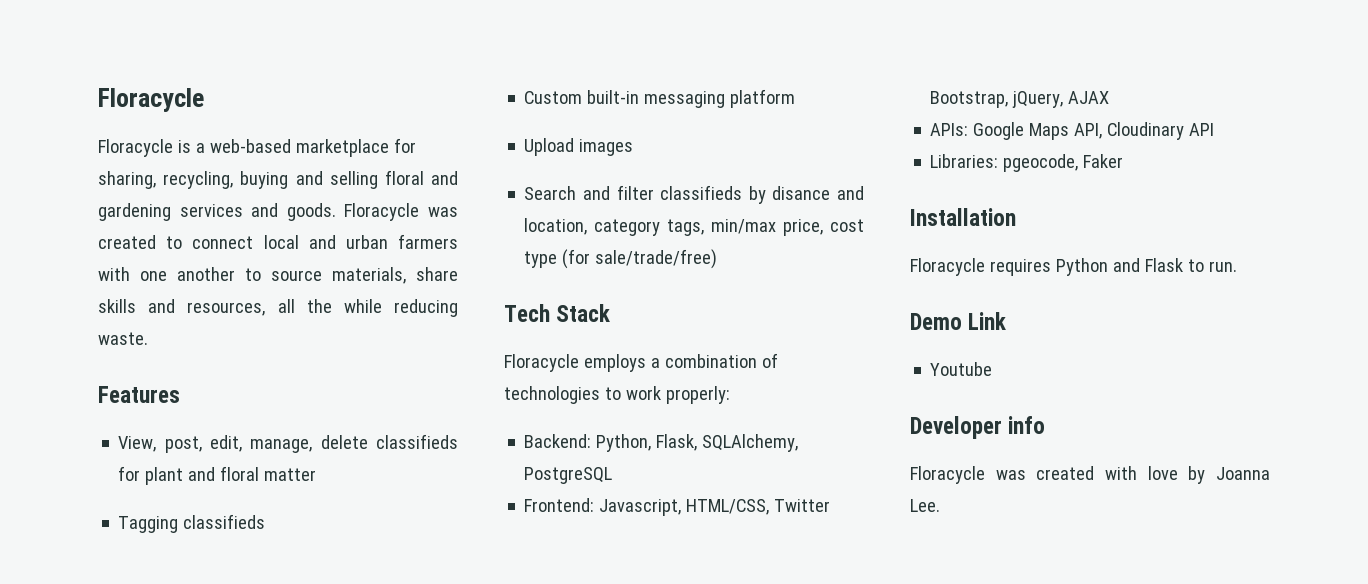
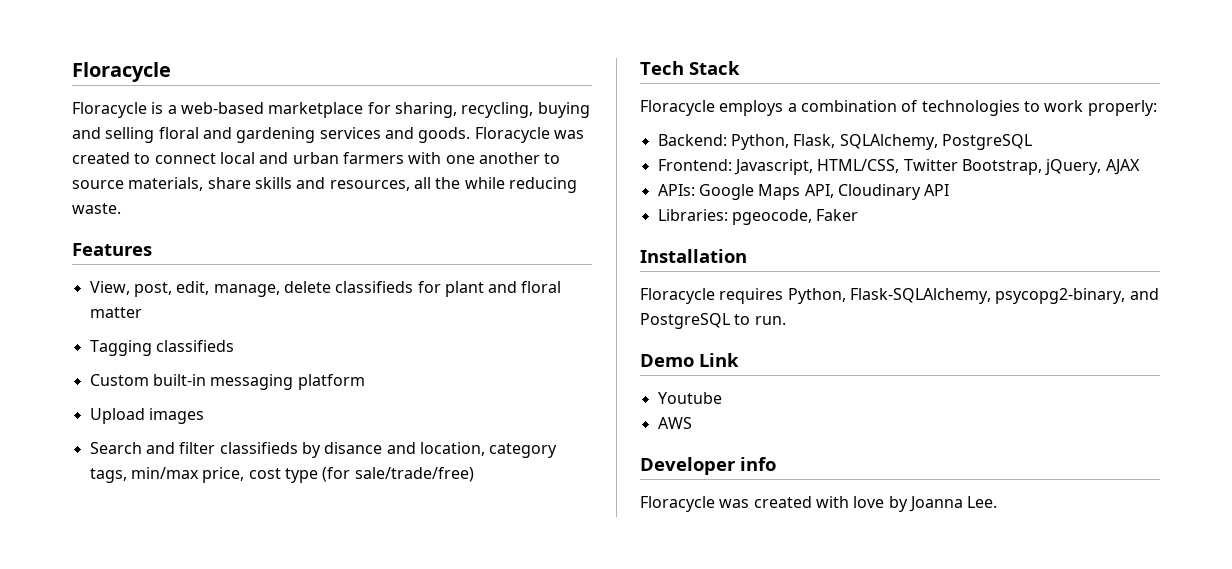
- Floracycle requires Python and Flask to run.
+ Floracycle requires Python, Flask-SQLAlchemy, psycopg2-binary, and PostgreSQL to run.
+ AWS

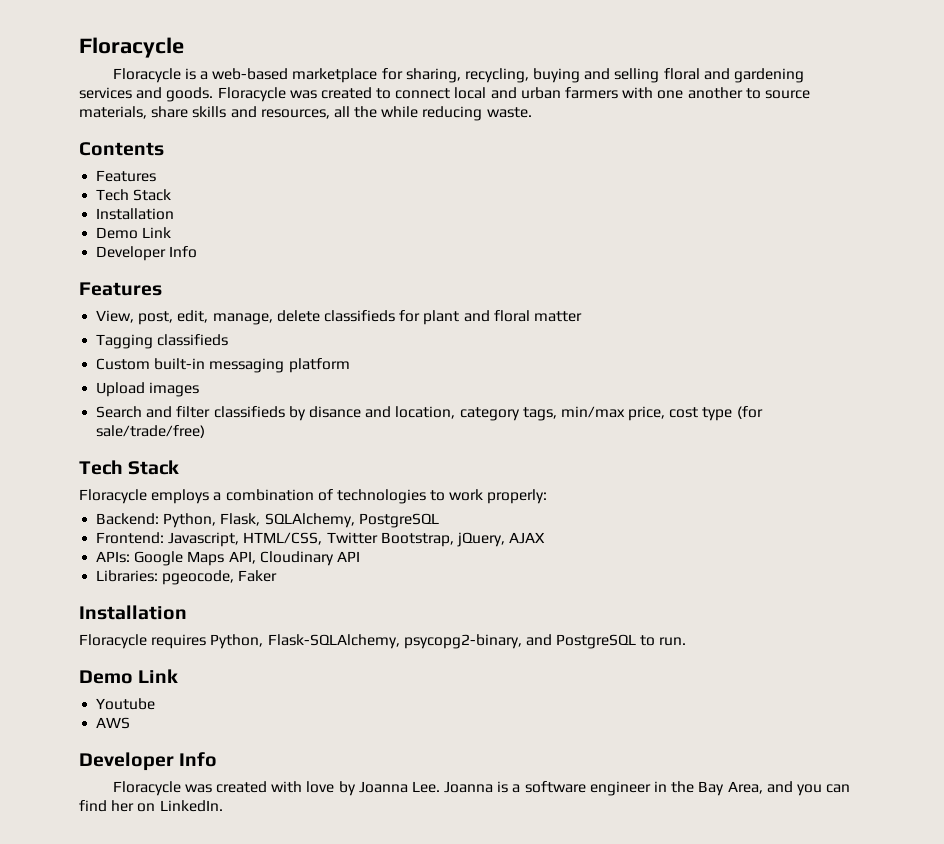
+ Contents
+ Features
+ Tech Stack
+ Installation
+ Demo Link
+ Developer Info
  AWS
- Developer info
+ Developer Info
- Floracycle was created with love by Joanna Lee.
+ Floracycle was created with love by Joanna Lee. Joanna is a software engineer in the Bay Area, and you can find her on LinkedIn.

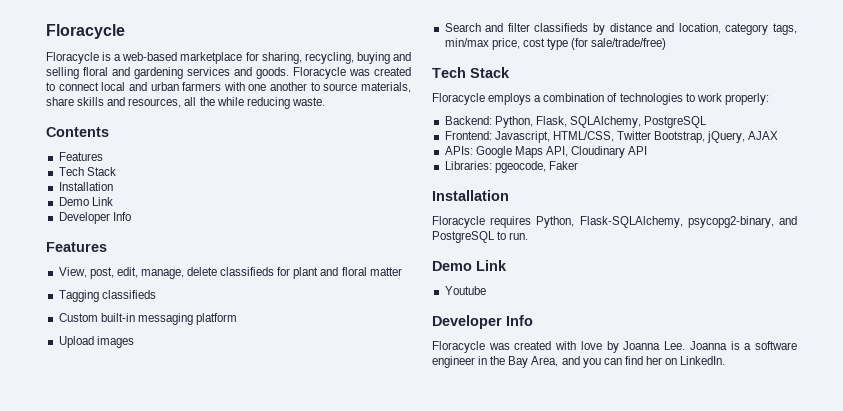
- Search and filter classifieds by disance and location, category tags, min/max price, cost type (for sale/trade/free)
+ Search and filter classifieds by distance and location, category tags, min/max price, cost type (for sale/trade/free)
- AWS

